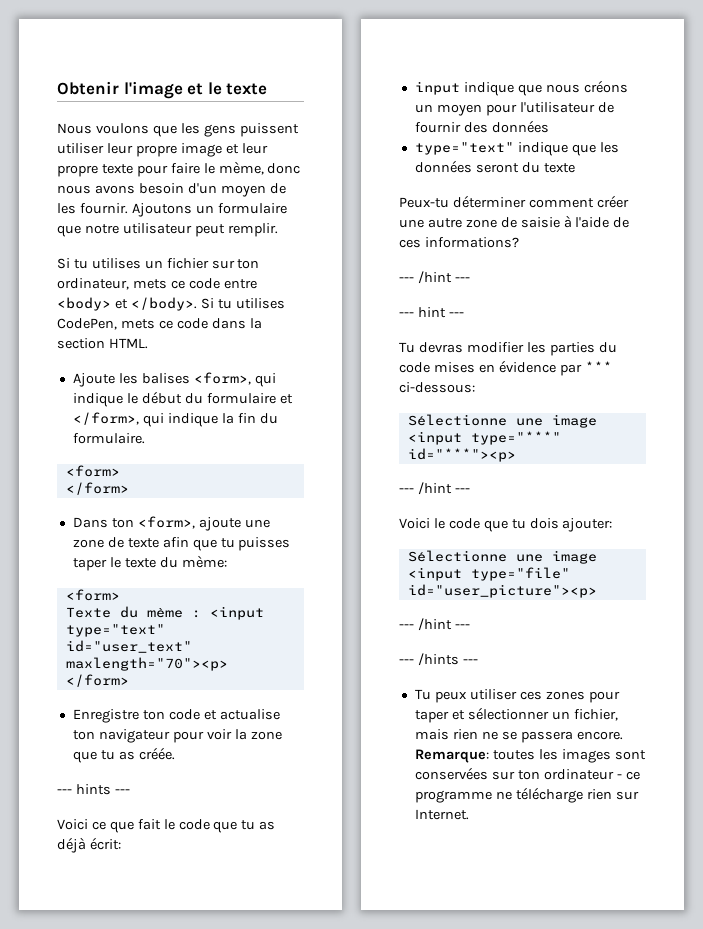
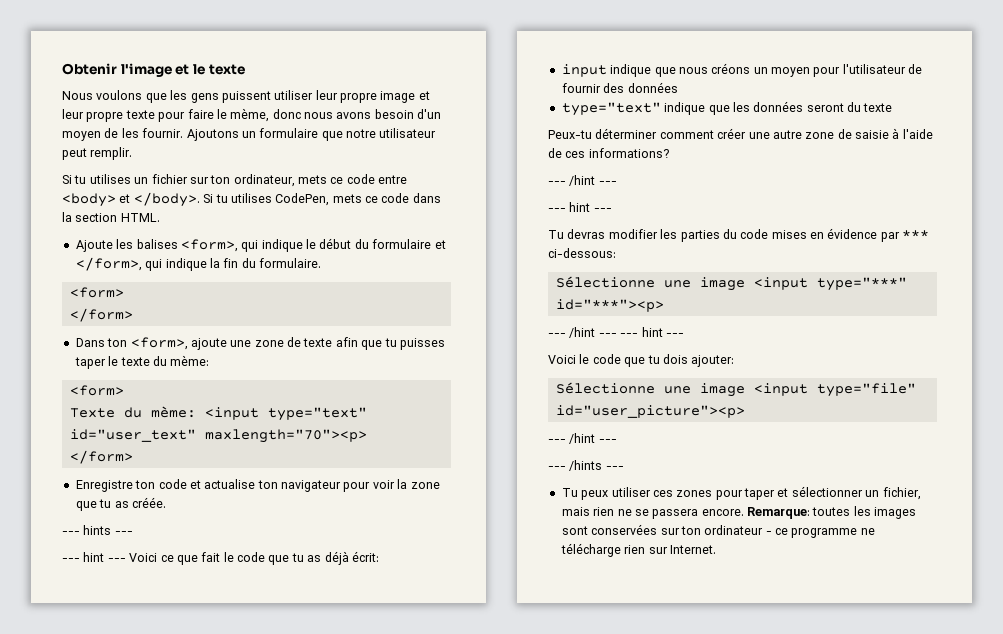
- Texte du mème : <input type="text" id="user_text" maxlength="70"><p>
+ Texte du mème: <input type="text" id="user_text" maxlength="70"><p>
- Voici ce que fait le code que tu as déjà écrit:
+ --- hint --- Voici ce que fait le code que tu as déjà écrit:
  Sélectionne une image <input type="***" id="***"><p>
- --- /hint ---
+ --- /hint --- --- hint ---

